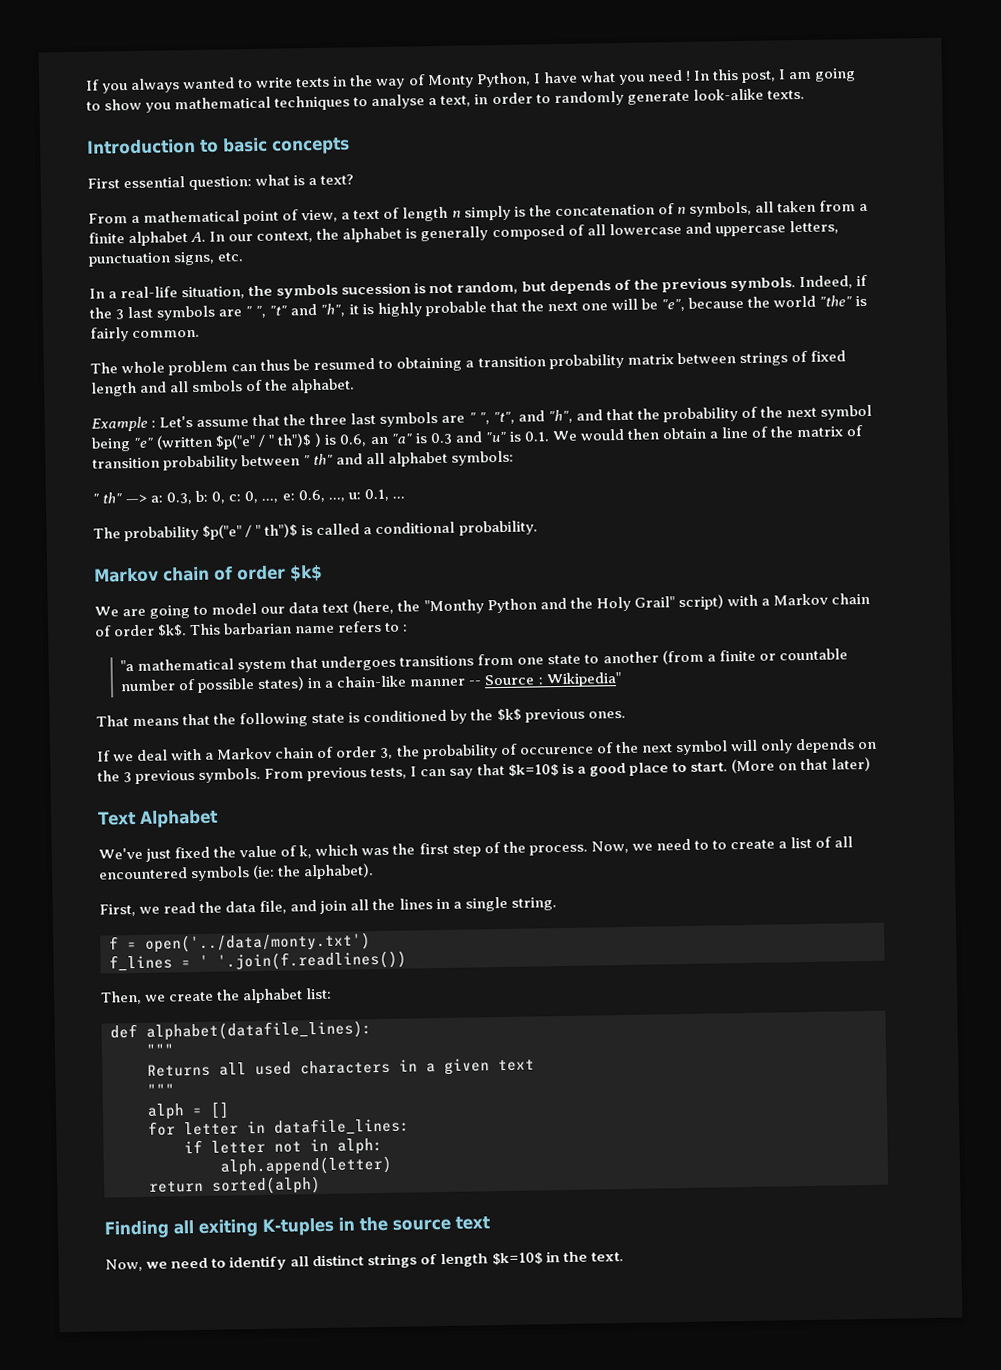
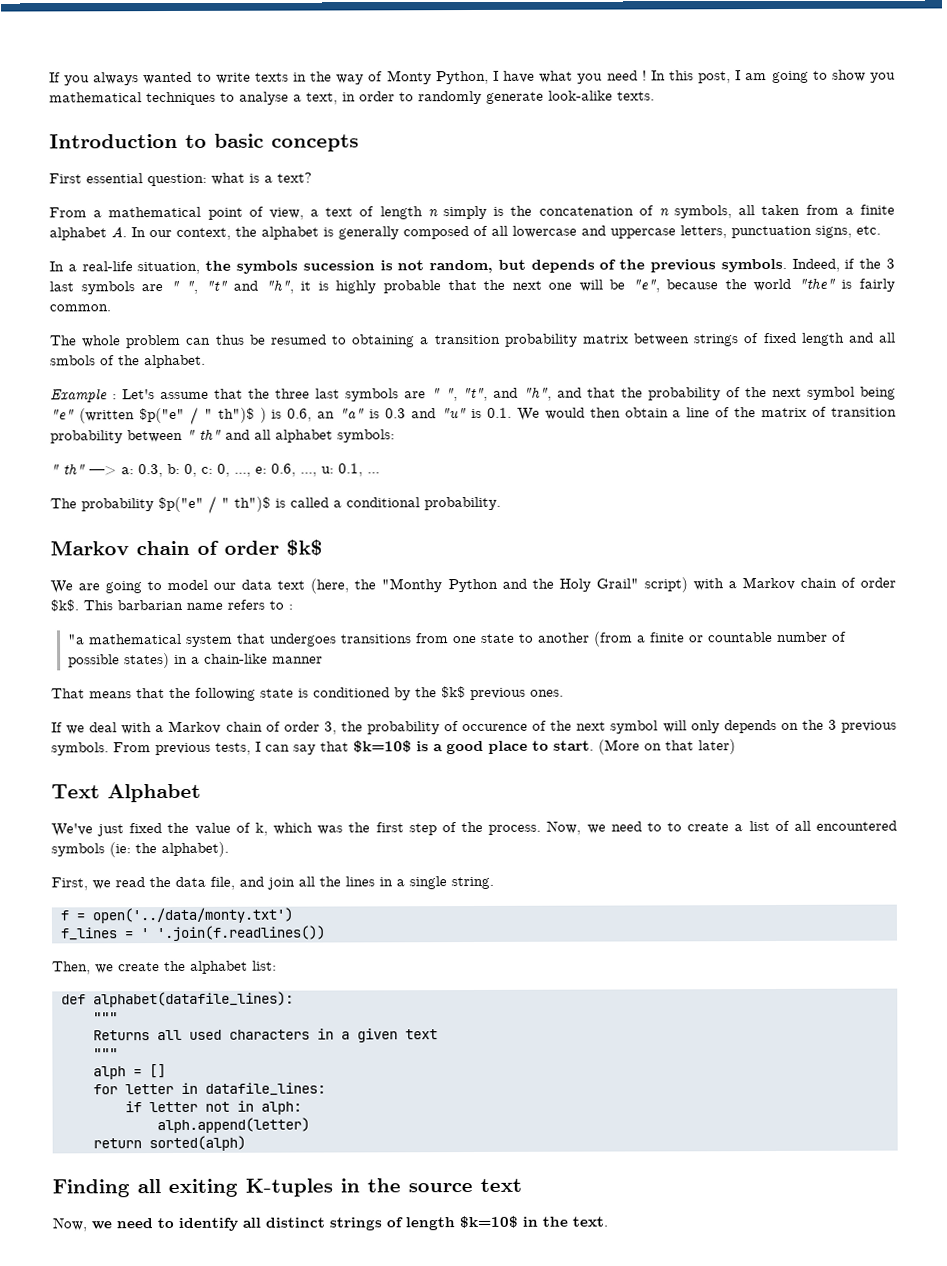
- "a mathematical system that undergoes transitions from one state to another (from a finite or countable number of possible states) in a chain-like manner -- Source : Wikipedia"
+ "a mathematical system that undergoes transitions from one state to another (from a finite or countable number of possible states) in a chain-like manner

